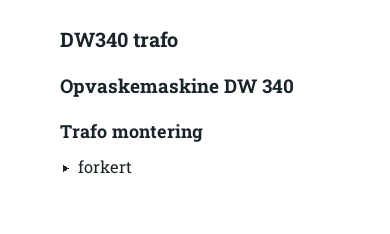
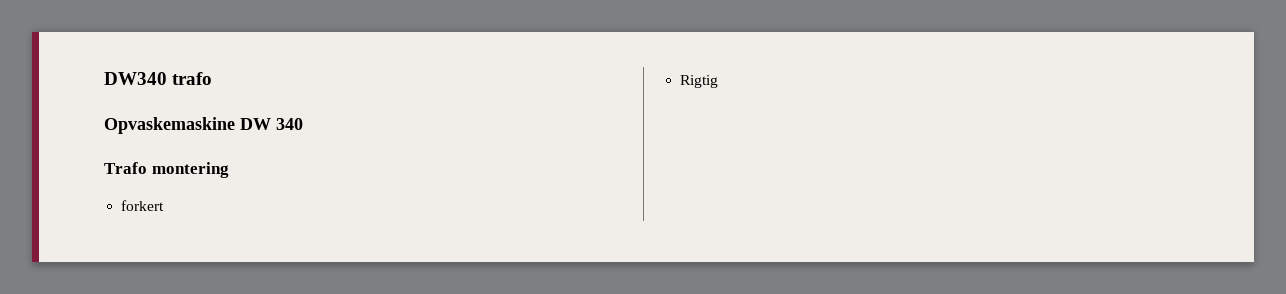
+ Rigtig

